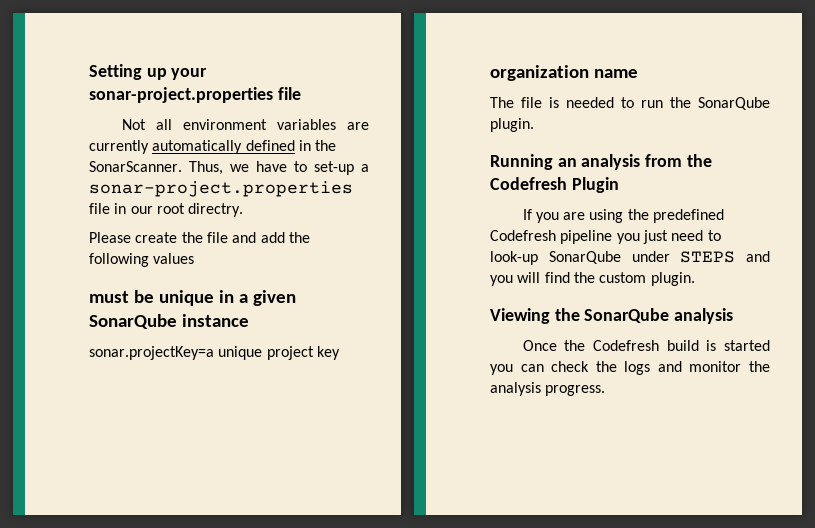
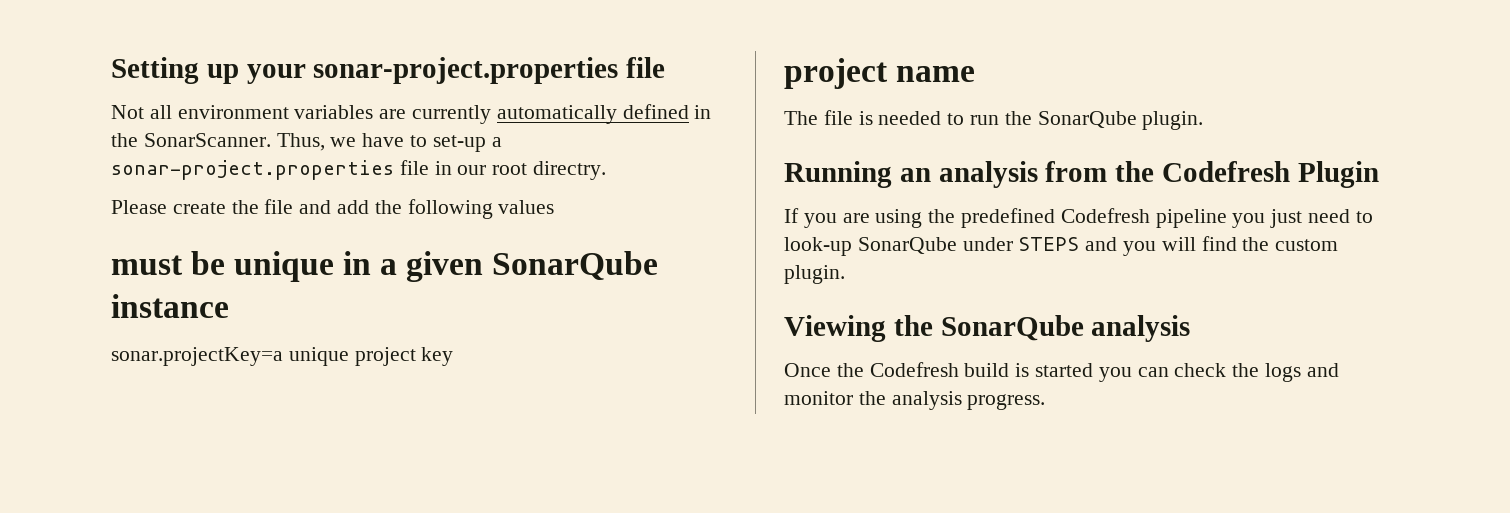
- organization name
+ project name

